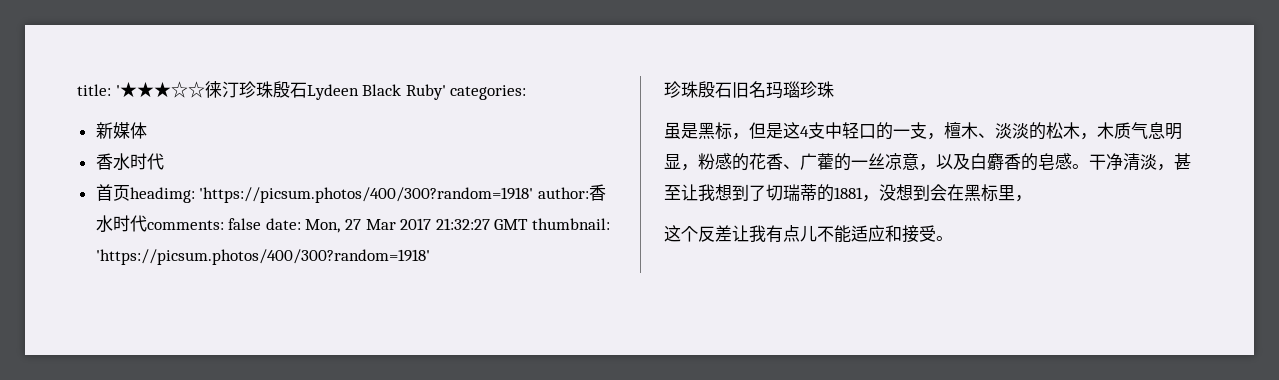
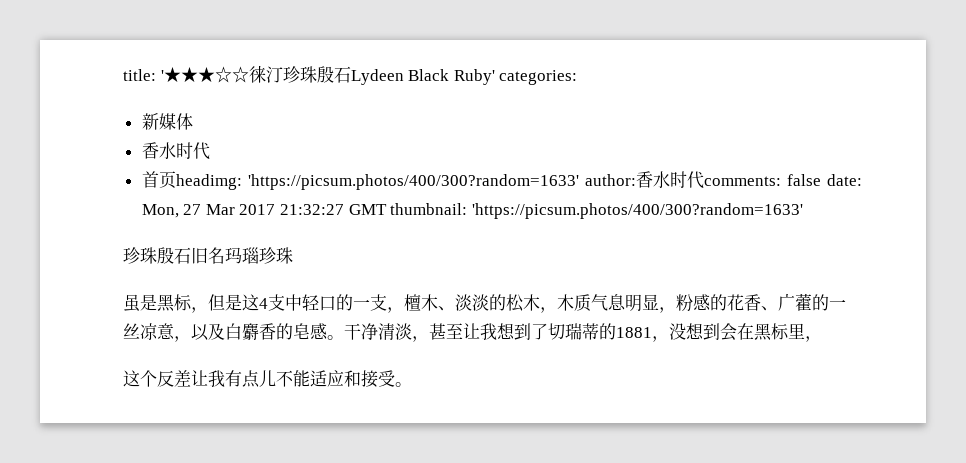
- 首页headimg: 'https://picsum.photos/400/300?random=1918' author:香水时代comments: false date: Mon, 27 Mar 2017 21:32:27 GMT thumbnail: 'https://picsum.photos/400/300?random=1918'
+ 首页headimg: 'https://picsum.photos/400/300?random=1633' author:香水时代comments: false date: Mon, 27 Mar 2017 21:32:27 GMT thumbnail: 'https://picsum.photos/400/300?random=1633'

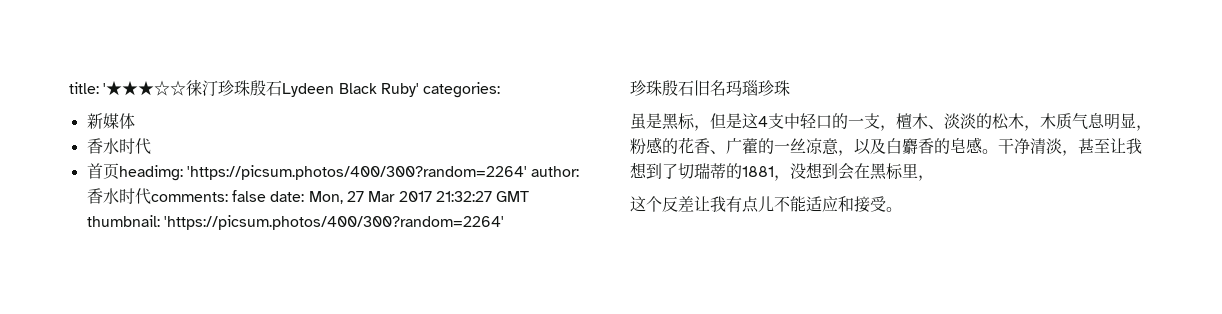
- 首页headimg: 'https://picsum.photos/400/300?random=1633' author:香水时代comments: false date: Mon, 27 Mar 2017 21:32:27 GMT thumbnail: 'https://picsum.photos/400/300?random=1633'
+ 首页headimg: 'https://picsum.photos/400/300?random=2264' author:香水时代comments: false date: Mon, 27 Mar 2017 21:32:27 GMT thumbnail: 'https://picsum.photos/400/300?random=2264'

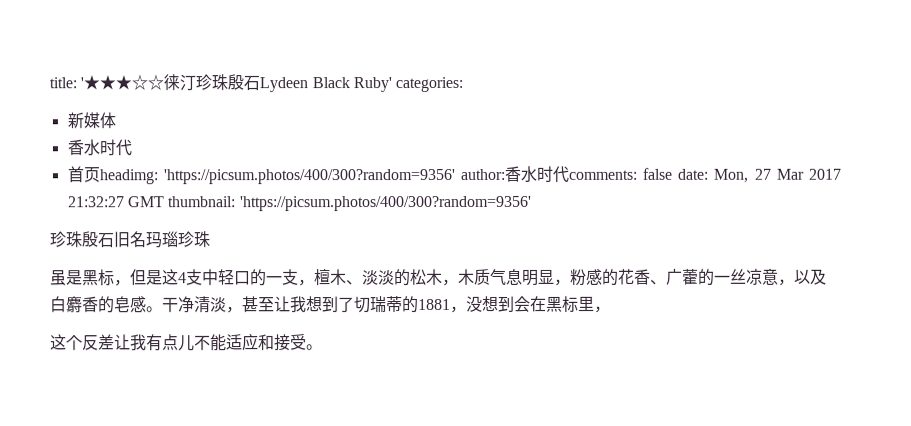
- 首页headimg: 'https://picsum.photos/400/300?random=2264' author:香水时代comments: false date: Mon, 27 Mar 2017 21:32:27 GMT thumbnail: 'https://picsum.photos/400/300?random=2264'
+ 首页headimg: 'https://picsum.photos/400/300?random=9356' author:香水时代comments: false date: Mon, 27 Mar 2017 21:32:27 GMT thumbnail: 'https://picsum.photos/400/300?random=9356'

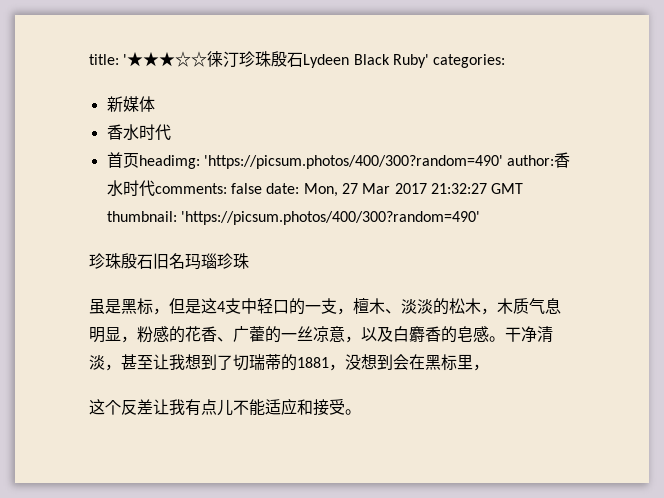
- 首页headimg: 'https://picsum.photos/400/300?random=9356' author:香水时代comments: false date: Mon, 27 Mar 2017 21:32:27 GMT thumbnail: 'https://picsum.photos/400/300?random=9356'
+ 首页headimg: 'https://picsum.photos/400/300?random=490' author:香水时代comments: false date: Mon, 27 Mar 2017 21:32:27 GMT thumbnail: 'https://picsum.photos/400/300?random=490'

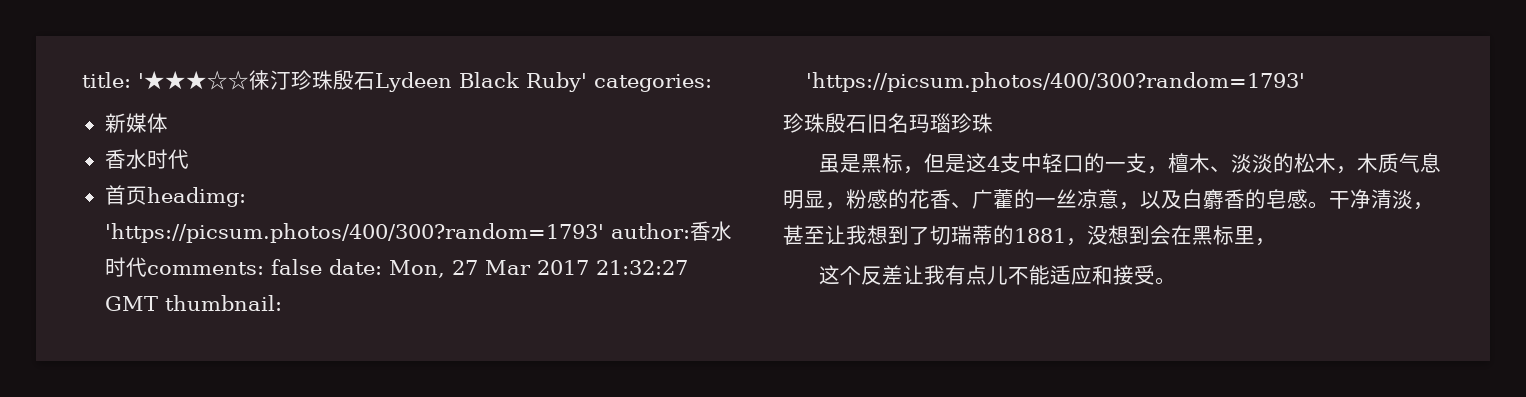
- 首页headimg: 'https://picsum.photos/400/300?random=490' author:香水时代comments: false date: Mon, 27 Mar 2017 21:32:27 GMT thumbnail: 'https://picsum.photos/400/300?random=490'
+ 首页headimg: 'https://picsum.photos/400/300?random=1793' author:香水时代comments: false date: Mon, 27 Mar 2017 21:32:27 GMT thumbnail: 'https://picsum.photos/400/300?random=1793'

